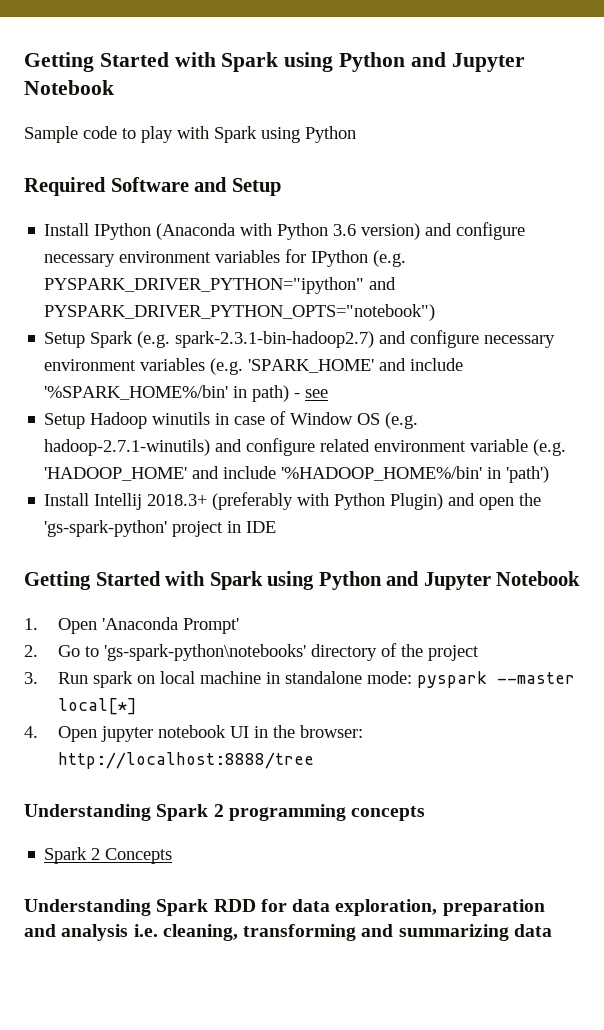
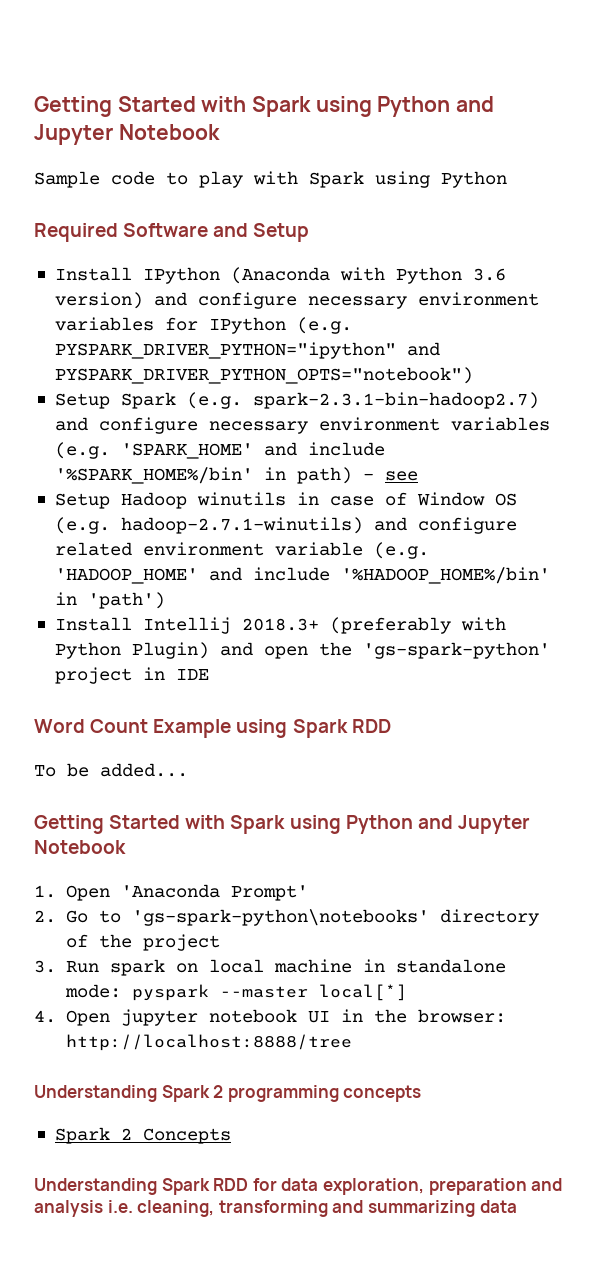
+ Word Count Example using Spark RDD
+ To be added...

